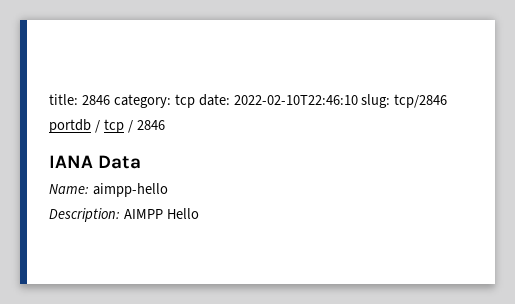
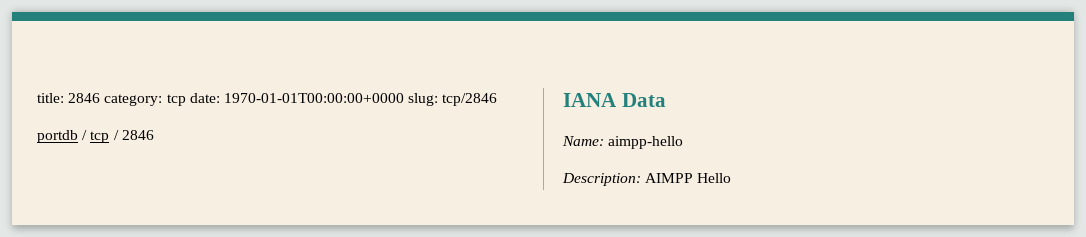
- title: 2846 category: tcp date: 2022-02-10T22:46:10 slug: tcp/2846
+ title: 2846 category: tcp date: 1970-01-01T00:00:00+0000 slug: tcp/2846

